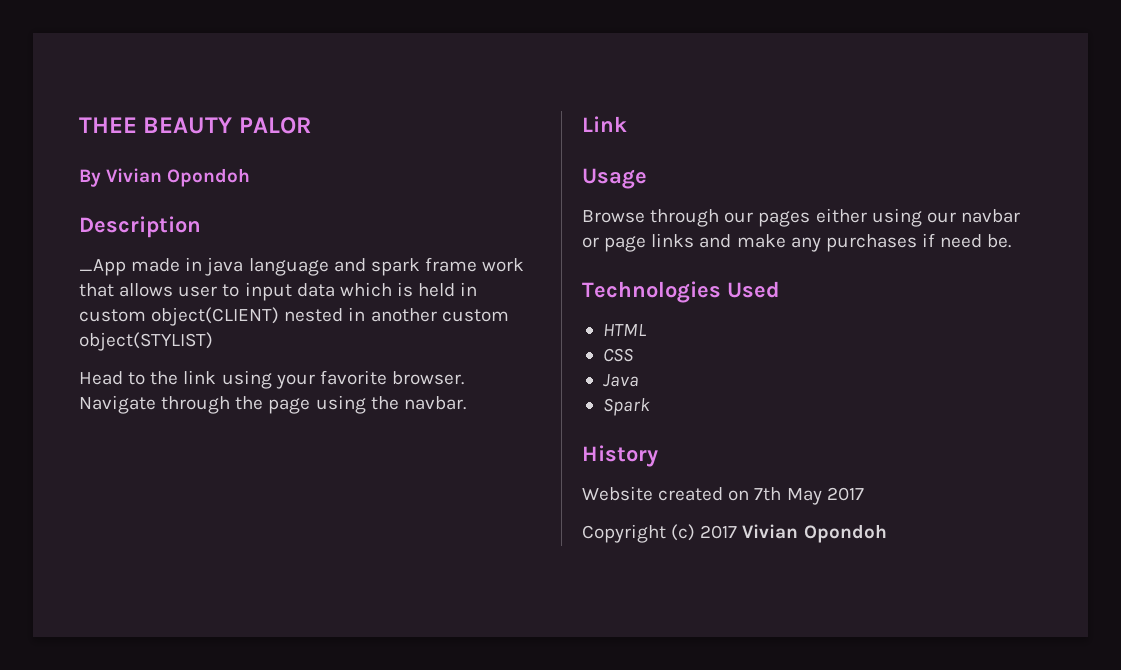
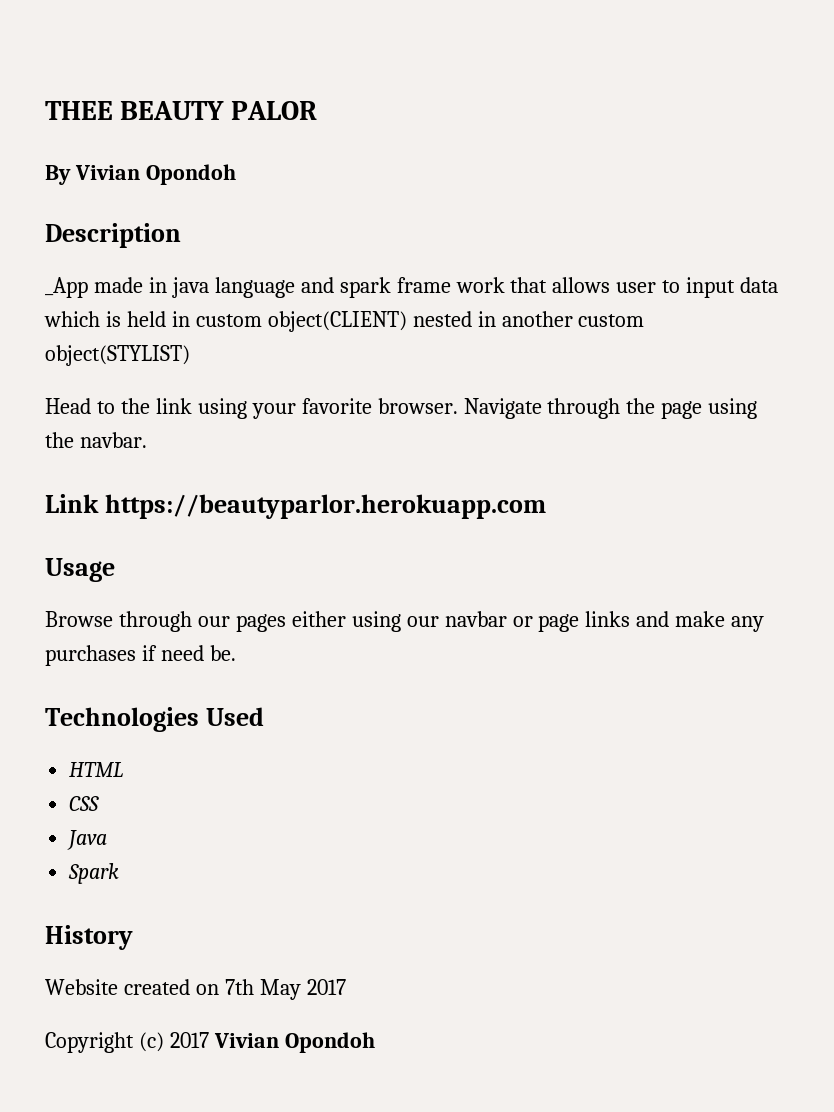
- Link
+ Link https://beautyparlor.herokuapp.com

